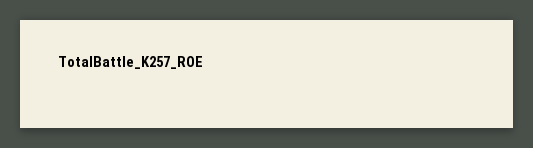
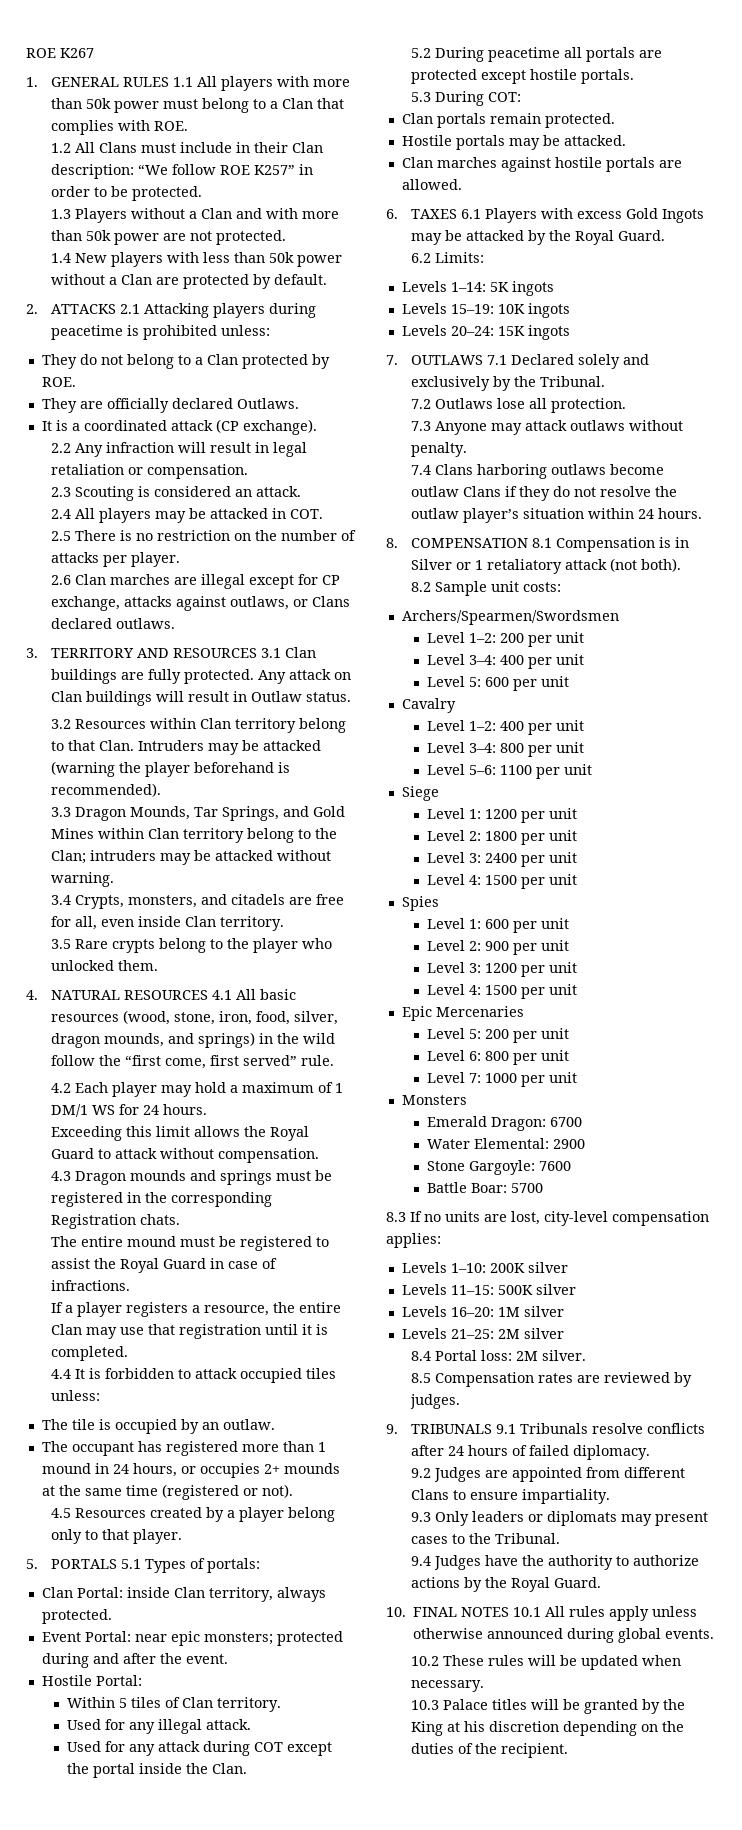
- TotalBattle_K257_ROE
+ ROE K267
+ 1. GENERAL RULES 1.1 All players with more than 50k power must belong to a Clan that complies with ROE.
+ 1.2 All Clans must include in their Clan description: “We follow ROE K257” in order to be protected.
+ 1.3 Players without a Clan and with more than 50k power are not protected.
+ 1.4 New players with less than 50k power without a Clan are protected by default.
+ 2. ATTACKS 2.1 Attacking players during peacetime is prohibited unless:
+ They do not belong to a Clan protected by ROE.
+ They are officially declared Outlaws.
+ It is a coordinated attack (CP exchange).
+ 2.2 Any infraction will result in legal retaliation or compensation.
+ 2.3 Scouting is considered an attack.
+ 2.4 All players may be attacked in COT.
+ 2.5 There is no restriction on the number of attacks per player.
+ 2.6 Clan marches are illegal except for CP exchange, attacks against outlaws, or Clans declared outlaws.
+ 3. TERRITORY AND RESOURCES 3.1 Clan buildings are fully protected. Any attack on Clan buildings will result in Outlaw status.
+ 3.2 Resources within Clan territory belong to that Clan. Intruders may be attacked (warning the player beforehand is recommended).
+ 3.3 Dragon Mounds, Tar Springs, and Gold Mines within Clan territory belong to the Clan; intruders may be attacked without warning.
+ 3.4 Crypts, monsters, and citadels are free for all, even inside Clan territory.
+ 3.5 Rare crypts belong to the player who unlocked them.
+ 4. NATURAL RESOURCES 4.1 All basic resources (wood, stone, iron, food, silver, dragon mounds, and springs) in the wild follow the “first come, first served” rule.
+ 4.2 Each player may hold a maximum of 1 DM/1 WS for 24 hours.
+ Exceeding this limit allows the Royal Guard to attack without compensation.
+ 4.3 Dragon mounds and springs must be registered in the corresponding Registration chats.
+ The entire mound must be registered to assist the Royal Guard in case of infractions.
+ If a player registers a resource, the entire Clan may use that registration until it is completed.
+ 4.4 It is forbidden to attack occupied tiles unless:
+ The tile is occupied by an outlaw.
+ The occupant has registered more than 1 mound in 24 hours, or occupies 2+ mounds at the same time (registered or not).
+ 4.5 Resources created by a player belong only to that player.
+ 5. PORTALS 5.1 Types of portals:
+ Clan Portal: inside Clan territory, always protected.
+ Event Portal: near epic monsters; protected during and after the event.
+ Hostile Portal:
+ Within 5 tiles of Clan territory.
+ Used for any illegal attack.
+ Used for any attack during COT except the portal inside the Clan.
+ 5.2 During peacetime all portals are protected except hostile portals.
+ 5.3 During COT:
+ Clan portals remain protected.
+ Hostile portals may be attacked.
+ Clan marches against hostile portals are allowed.
+ 6. TAXES 6.1 Players with excess Gold Ingots may be attacked by the Royal Guard.
+ 6.2 Limits:
+ Levels 1–14: 5K ingots
+ Levels 15–19: 10K ingots
+ Levels 20–24: 15K ingots
+ 7. OUTLAWS 7.1 Declared solely and exclusively by the Tribunal.
+ 7.2 Outlaws lose all protection.
+ 7.3 Anyone may attack outlaws without penalty.
+ 7.4 Clans harboring outlaws become outlaw Clans if they do not resolve the outlaw player’s situation within 24 hours.
+ 8. COMPENSATION 8.1 Compensation is in Silver or 1 retaliatory attack (not both).
+ 8.2 Sample unit costs:
+ Archers/Spearmen/Swordsmen
+ Level 1–2: 200 per unit
+ Level 3–4: 400 per unit
+ Level 5: 600 per unit
+ Cavalry
+ Level 1–2: 400 per unit
+ Level 3–4: 800 per unit
+ Level 5–6: 1100 per unit
+ Siege
+ Level 1: 1200 per unit
+ Level 2: 1800 per unit
+ Level 3: 2400 per unit
+ Level 4: 1500 per unit
+ Spies
+ Level 1: 600 per unit
+ Level 2: 900 per unit
+ Level 3: 1200 per unit
+ Level 4: 1500 per unit
+ Epic Mercenaries
+ Level 5: 200 per unit
+ Level 6: 800 per unit
+ Level 7: 1000 per unit
+ Monsters
+ Emerald Dragon: 6700
+ Water Elemental: 2900
+ Stone Gargoyle: 7600
+ Battle Boar: 5700
+ 8.3 If no units are lost, city-level compensation applies:
+ Levels 1–10: 200K silver
+ Levels 11–15: 500K silver
+ Levels 16–20: 1M silver
+ Levels 21–25: 2M silver
+ 8.4 Portal loss: 2M silver.
+ 8.5 Compensation rates are reviewed by judges.
+ 9. TRIBUNALS 9.1 Tribunals resolve conflicts after 24 hours of failed diplomacy.
+ 9.2 Judges are appointed from different Clans to ensure impartiality.
+ 9.3 Only leaders or diplomats may present cases to the Tribunal.
+ 9.4 Judges have the authority to authorize actions by the Royal Guard.
+ 10. FINAL NOTES 10.1 All rules apply unless otherwise announced during global events.
+ 10.2 These rules will be updated when necessary.
+ 10.3 Palace titles will be granted by the King at his discretion depending on the duties of the recipient.

